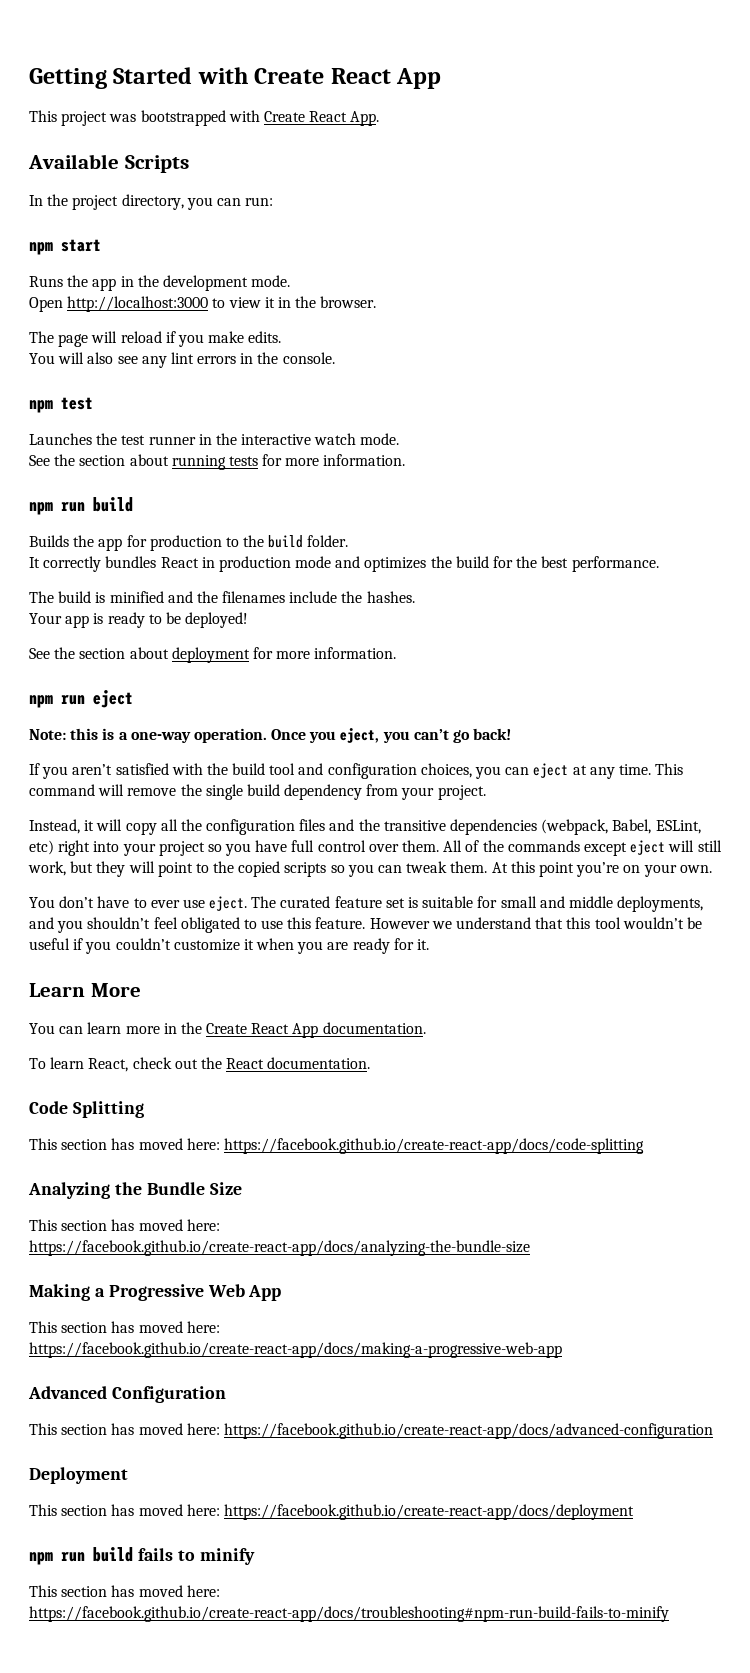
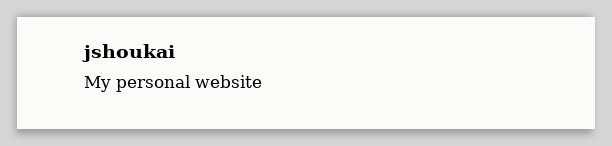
- Getting Started with Create React App
- This project was bootstrapped with Create React App.
- Available Scripts
- In the project directory, you can run:
- npm start
- Runs the app in the development mode.
- Open http://localhost:3000 to view it in the browser.
- The page will reload if you make edits.
- You will also see any lint errors in the console.
- npm test
- Launches the test runner in the interactive watch mode.
- See the section about running tests for more information.
- npm run build
- Builds the app for production to the build folder.
- It correctly bundles React in production mode and optimizes the build for the best performance.
- The build is minified and the filenames include the hashes.
- Your app is ready to be deployed!
- See the section about deployment for more information.
- npm run eject
- Note: this is a one-way operation. Once you eject, you can’t go back!
- If you aren’t satisfied with the build tool and configuration choices, you can eject at any time. This command will remove the single build dependency from your project.
- Instead, it will copy all the configuration files and the transitive dependencies (webpack, Babel, ESLint, etc) right into your project so you have full control over them. All of the commands except eject will still work, but they will point to the copied scripts so you can tweak them. At this point you’re on your own.
- You don’t have to ever use eject. The curated feature set is suitable for small and middle deployments, and you shouldn’t feel obligated to use this feature. However we understand that this tool wouldn’t be useful if you couldn’t customize it when you are ready for it.
- Learn More
- You can learn more in the Create React App documentation.
- To learn React, check out the React documentation.
- Code Splitting
- This section has moved here: https://facebook.github.io/create-react-app/docs/code-splitting
- Analyzing the Bundle Size
- This section has moved here: https://facebook.github.io/create-react-app/docs/analyzing-the-bundle-size
- Making a Progressive Web App
- This section has moved here: https://facebook.github.io/create-react-app/docs/making-a-progressive-web-app
- Advanced Configuration
- This section has moved here: https://facebook.github.io/create-react-app/docs/advanced-configuration
- Deployment
- This section has moved here: https://facebook.github.io/create-react-app/docs/deployment
- npm run build fails to minify
- This section has moved here: https://facebook.github.io/create-react-app/docs/troubleshooting#npm-run-build-fails-to-minify
+ jshoukai
+ My personal website

